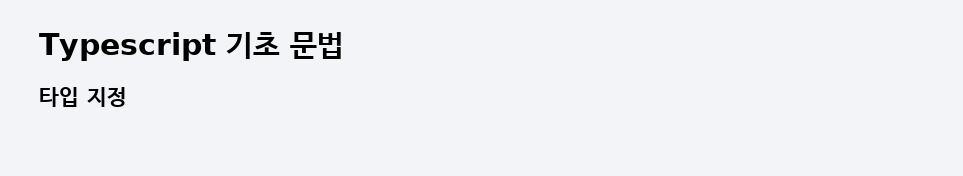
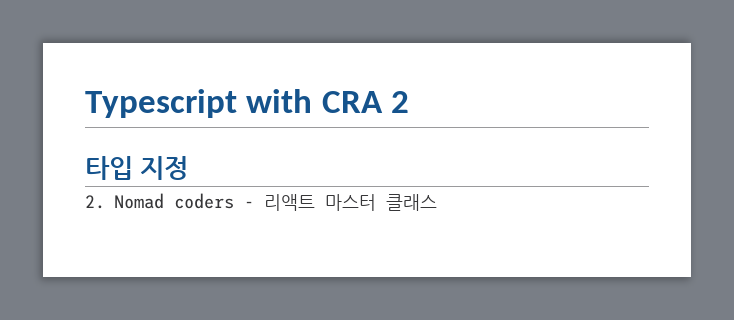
- Typescript 기초 문법
+ Typescript with CRA 2
+ 2. Nomad coders - 리액트 마스터 클래스

